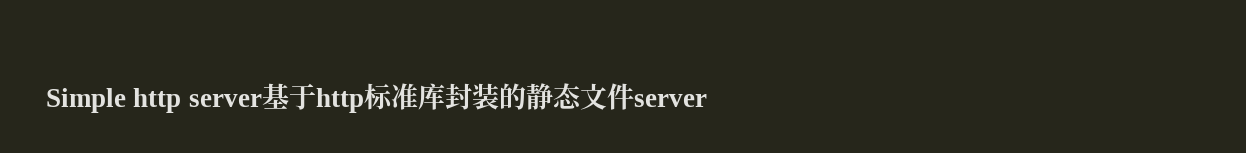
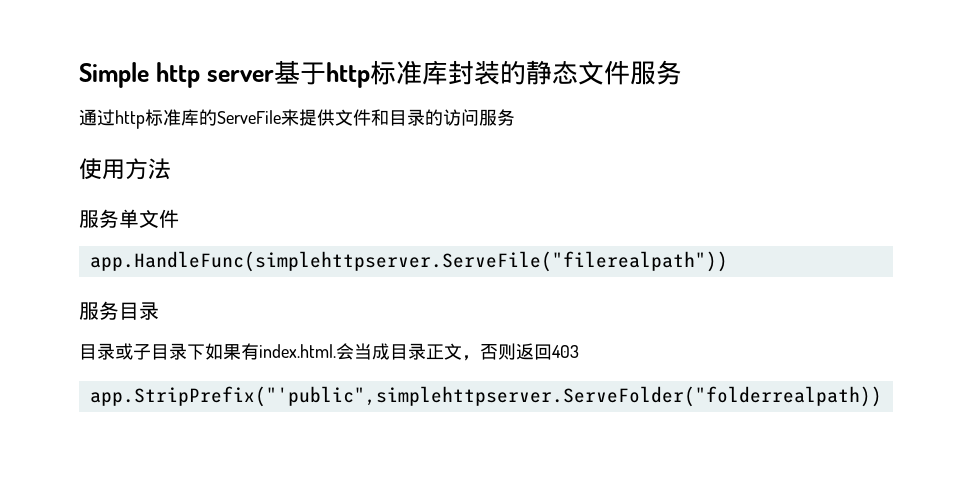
- Simple http server基于http标准库封装的静态文件server
+ Simple http server基于http标准库封装的静态文件服务
+ 通过http标准库的ServeFile来提供文件和目录的访问服务
+ 使用方法
+ 服务单文件
+ app.HandleFunc(simplehttpserver.ServeFile("filerealpath"))
+ 服务目录
+ 目录或子目录下如果有index.html.会当成目录正文，否则返回403
+ app.StripPrefix("'public",simplehttpserver.ServeFolder("folderrealpath))

